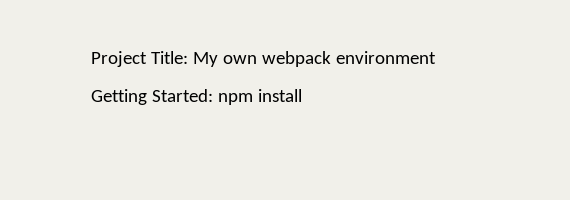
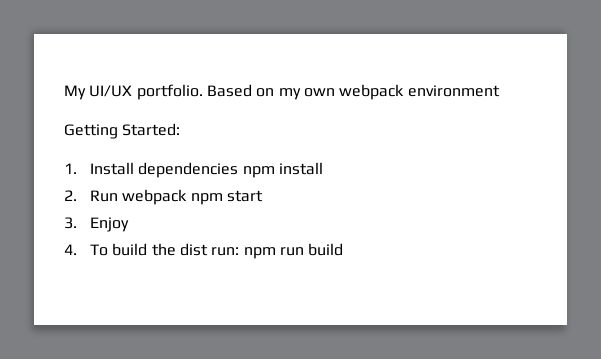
- Project Title: My own webpack environment
+ My UI/UX portfolio. Based on my own webpack environment
- Getting Started: npm install
+ Getting Started:
+ 1. Install dependencies npm install
+ 2. Run webpack npm start
+ 3. Enjoy
+ 4. To build the dist run: npm run build

